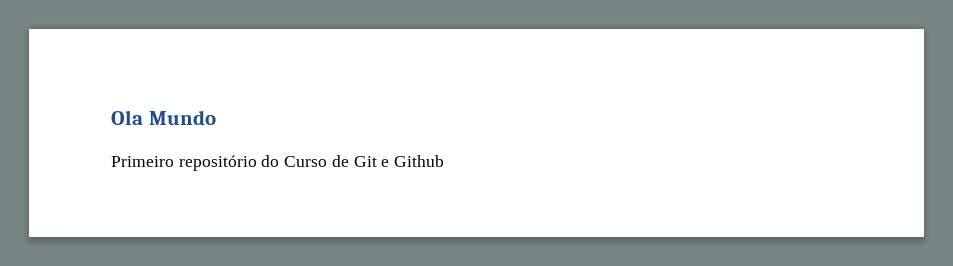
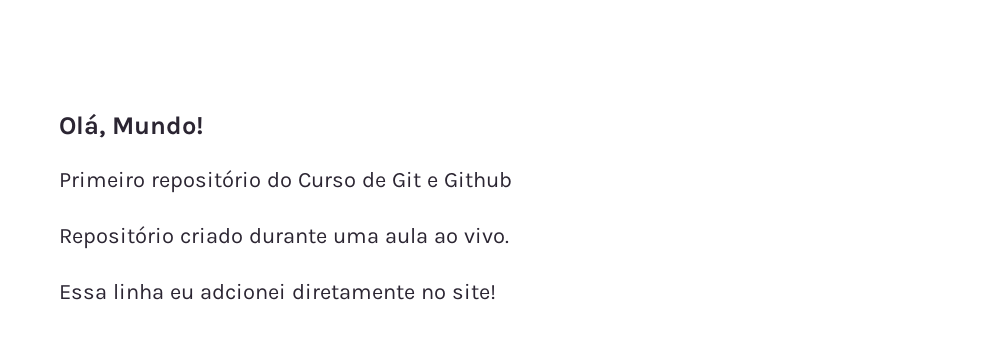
- Ola Mundo
+ Olá, Mundo!
+ Repositório criado durante uma aula ao vivo.
+ Essa linha eu adcionei diretamente no site!

